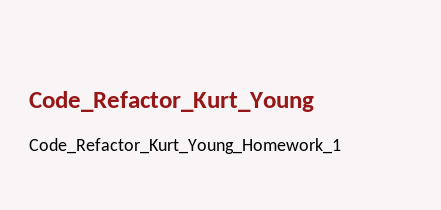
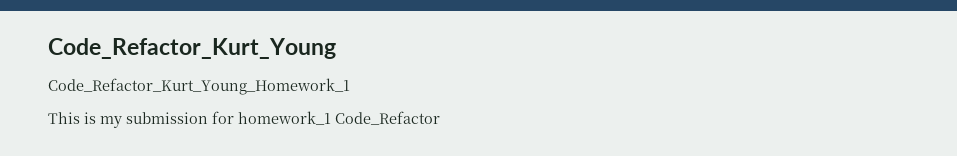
+ This is my submission for homework_1 Code_Refactor

